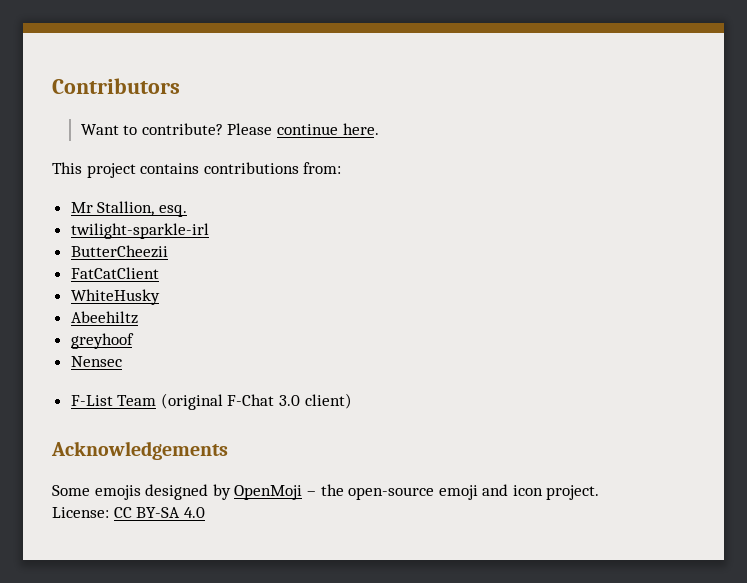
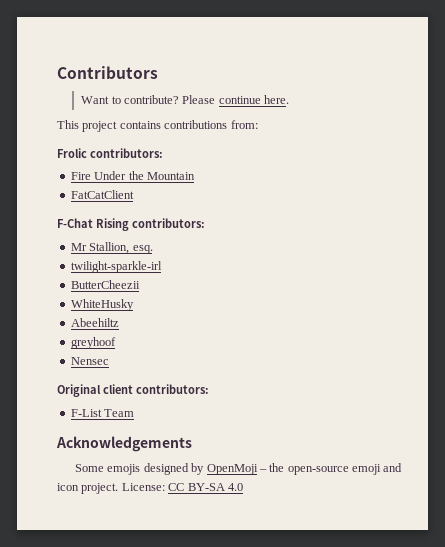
+ Frolic contributors:
+ Fire Under the Mountain
+ FatCatClient
+ F-Chat Rising contributors:
- FatCatClient
+ Original client contributors:
- F-List Team (original F-Chat 3.0 client)
+ F-List Team

